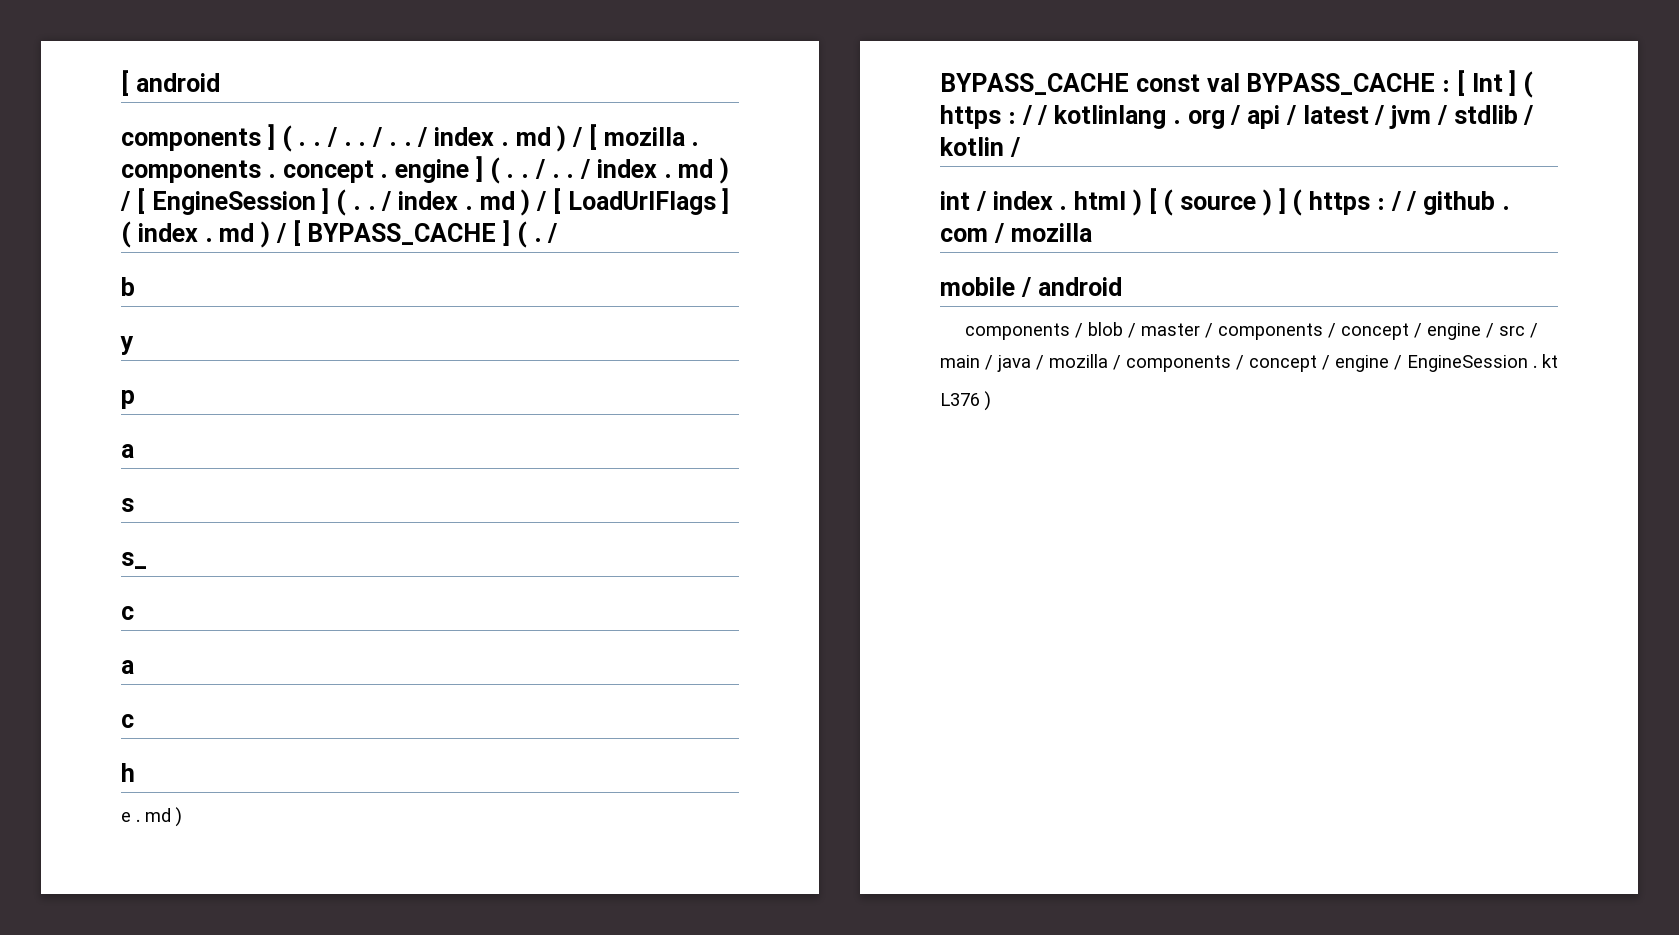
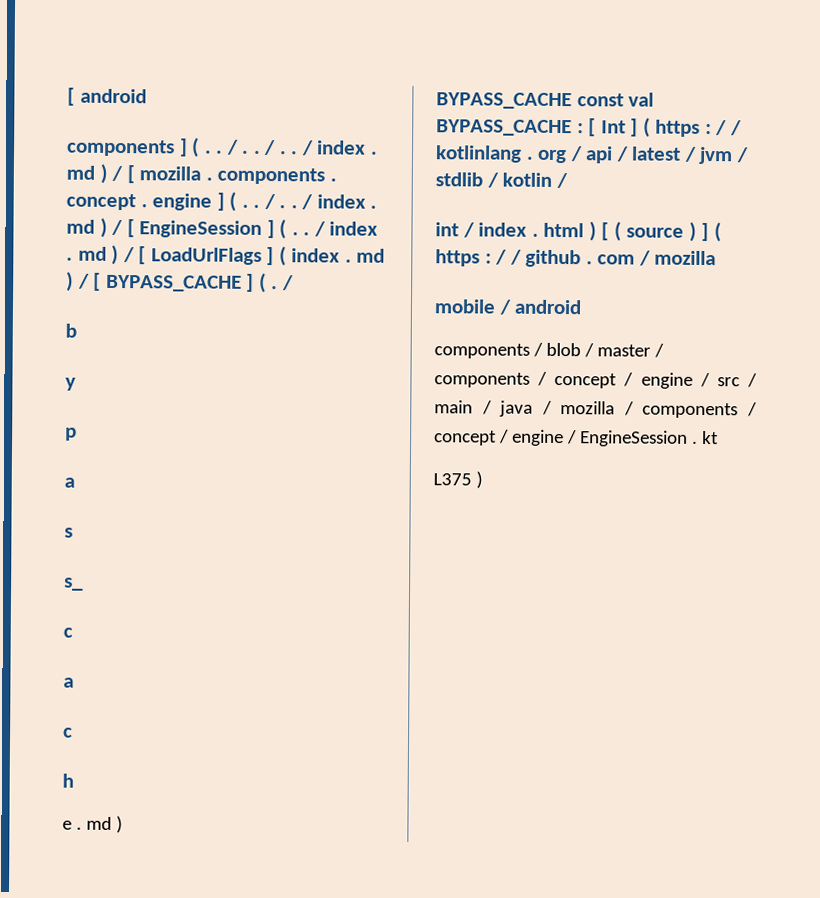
- L376 )
+ L375 )

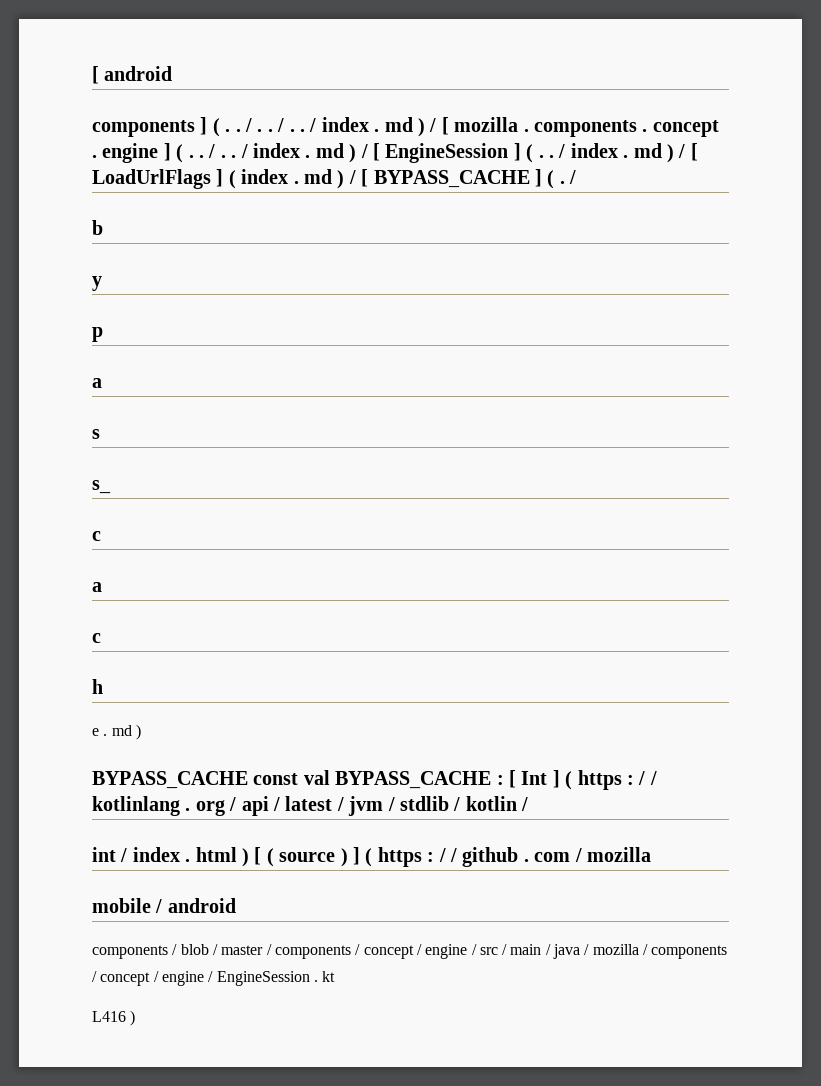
- L375 )
+ L416 )

